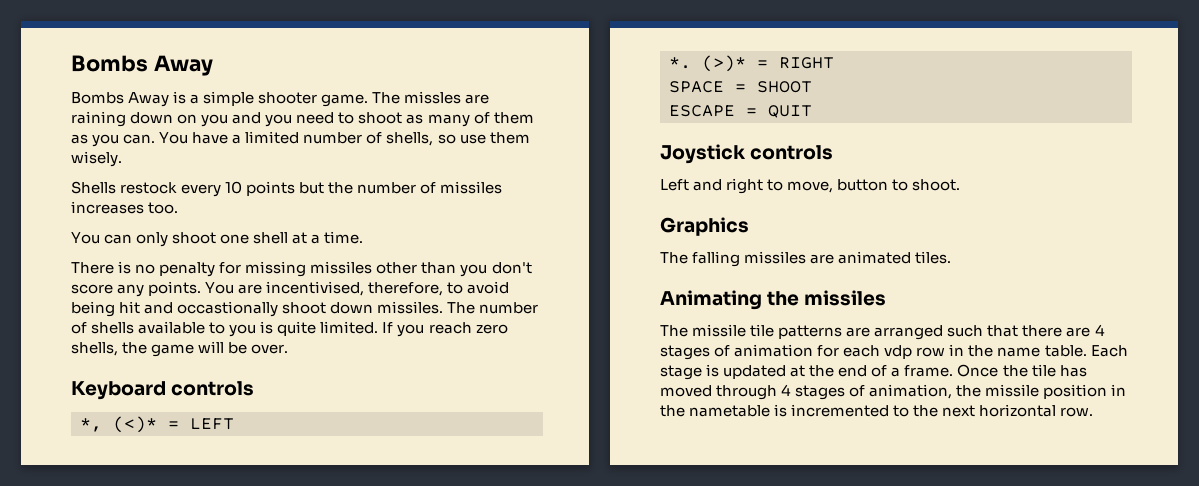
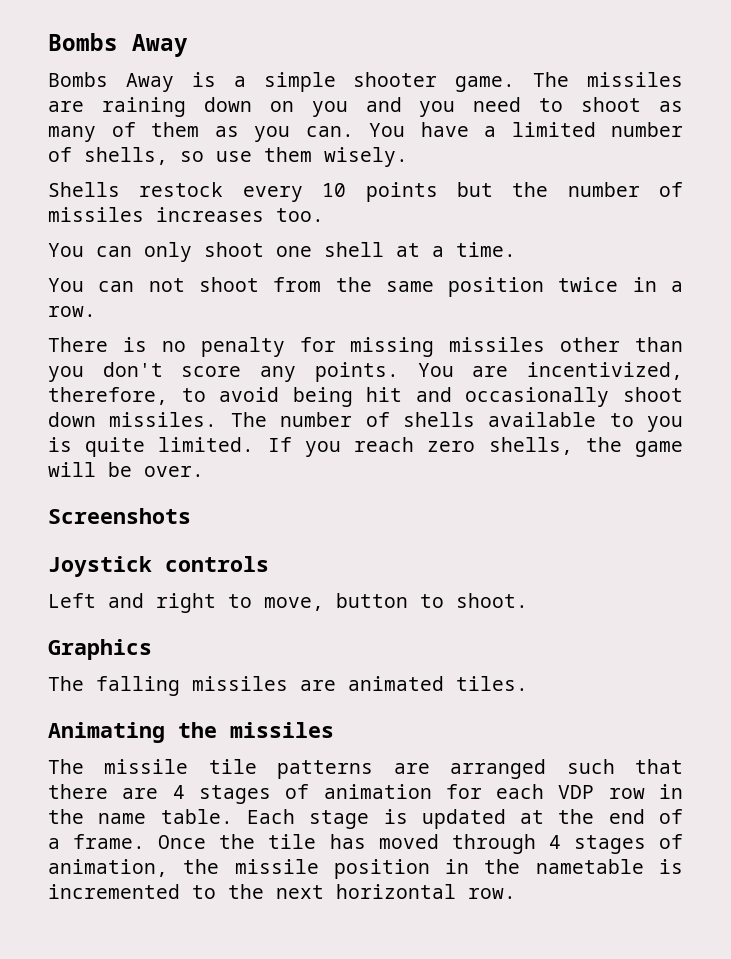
- The missles are raining down on you and you need to shoot as many of them as you can.
+ The missiles are raining down on you and you need to shoot as many of them as you can.
+ You can not shoot from the same position twice in a row.
- You are incentivised, therefore, to avoid being hit and occastionally shoot down missiles.
+ You are incentivized, therefore, to avoid being hit and occasionally shoot down missiles.
- Keyboard controls
- *, (<)* = LEFT
- *. (>)* = RIGHT
- SPACE = SHOOT
- ESCAPE = QUIT
+ Screenshots
- The missile tile patterns are arranged such that there are 4 stages of animation for each vdp row in the name table.
+ The missile tile patterns are arranged such that there are 4 stages of animation for each VDP row in the name table.

